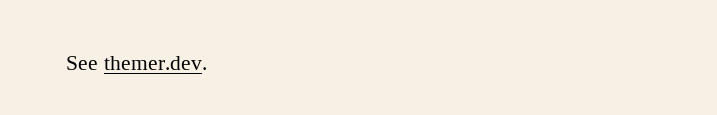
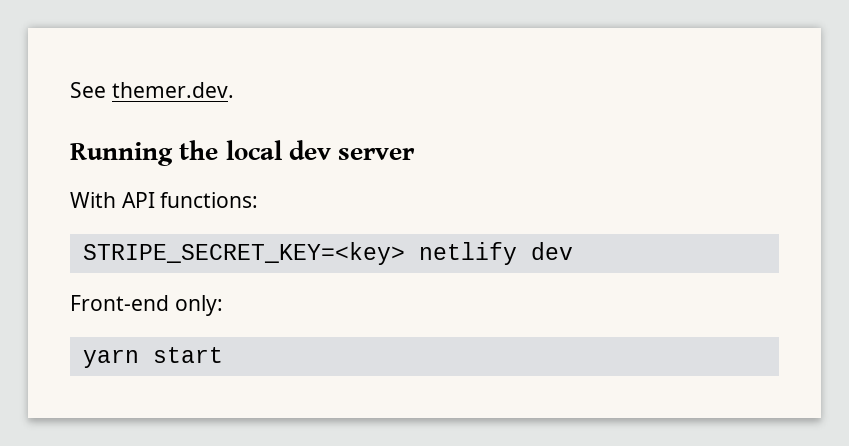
+ Running the local dev server
+ With API functions:
+ STRIPE_SECRET_KEY=<key> netlify dev
+ Front-end only:
+ yarn start

